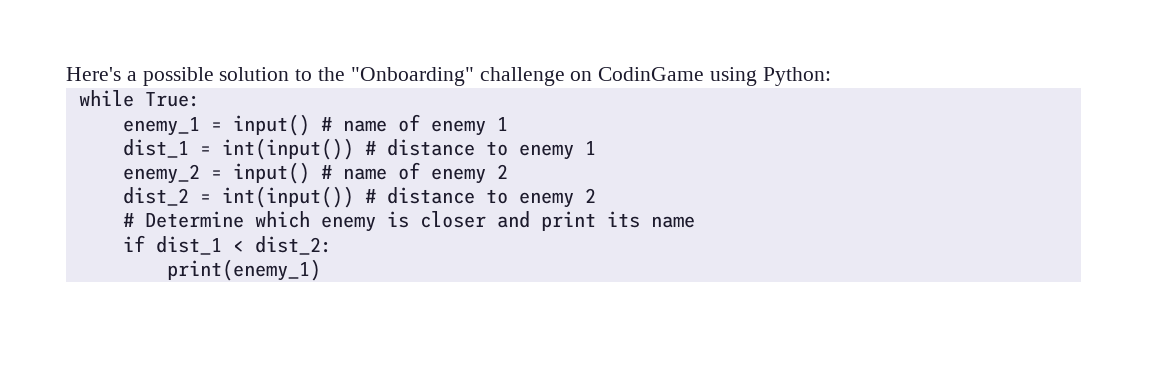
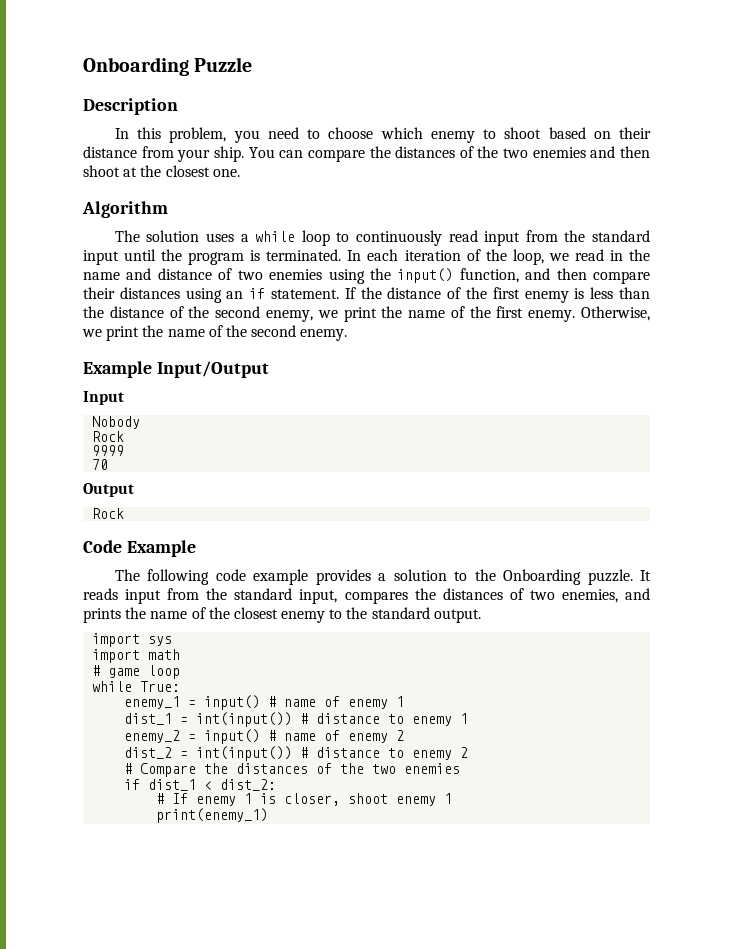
- Here's a possible solution to the "Onboarding" challenge on CodinGame using Python:
+ Onboarding Puzzle
+ Description
+ In this problem, you need to choose which enemy to shoot based on their distance from your ship. You can compare the distances of the two enemies and then shoot at the closest one.
+ Algorithm
+ The solution uses a while loop to continuously read input from the standard input until the program is terminated. In each iteration of the loop, we read in the name and distance of two enemies using the input() function, and then compare their distances using an if statement. If the distance of the first enemy is less than the distance of the second enemy, we print the name of the first enemy. Otherwise, we print the name of the second enemy.
+ Example Input/Output
+ Input
+ Nobody
+ Rock
+ 9999
+ 70
+ Output
+ Rock
+ Code Example
+ The following code example provides a solution to the Onboarding puzzle. It reads input from the standard input, compares the distances of two enemies, and prints the name of the closest enemy to the standard output.
+ import sys
+ import math
+ # game loop
- # Determine which enemy is closer and print its name
+ # Compare the distances of the two enemies
  if dist_1 < dist_2:
+ # If enemy 1 is closer, shoot enemy 1

